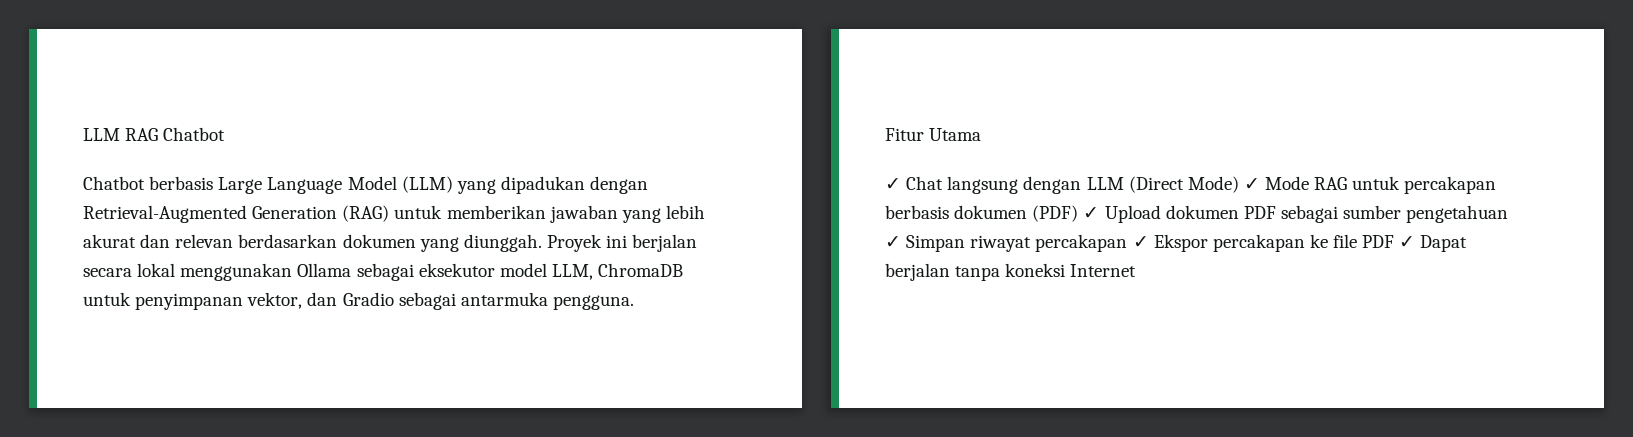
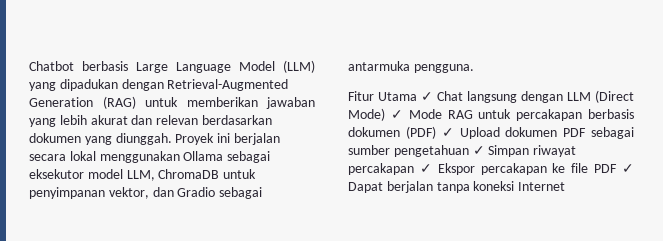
- LLM RAG Chatbot
- Fitur Utama
- ✓ Chat langsung dengan LLM (Direct Mode) ✓ Mode RAG untuk percakapan berbasis dokumen (PDF) ✓ Upload dokumen PDF sebagai sumber pengetahuan ✓ Simpan riwayat percakapan ✓ Ekspor percakapan ke file PDF ✓ Dapat berjalan tanpa koneksi Internet
+ Fitur Utama ✓ Chat langsung dengan LLM (Direct Mode) ✓ Mode RAG untuk percakapan berbasis dokumen (PDF) ✓ Upload dokumen PDF sebagai sumber pengetahuan ✓ Simpan riwayat percakapan ✓ Ekspor percakapan ke file PDF ✓ Dapat berjalan tanpa koneksi Internet

